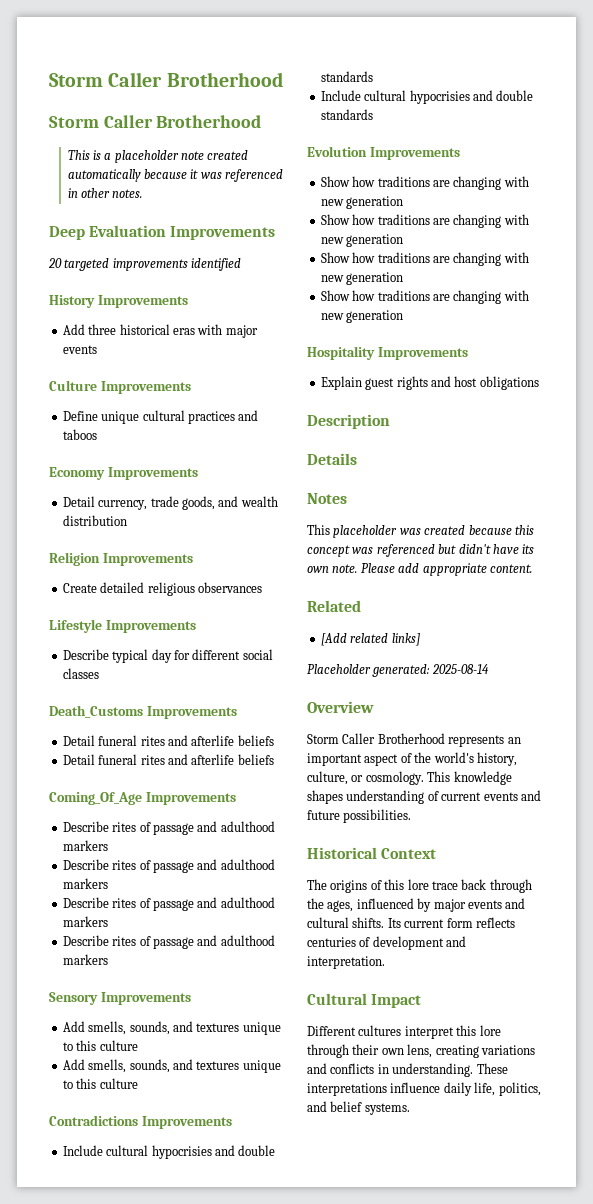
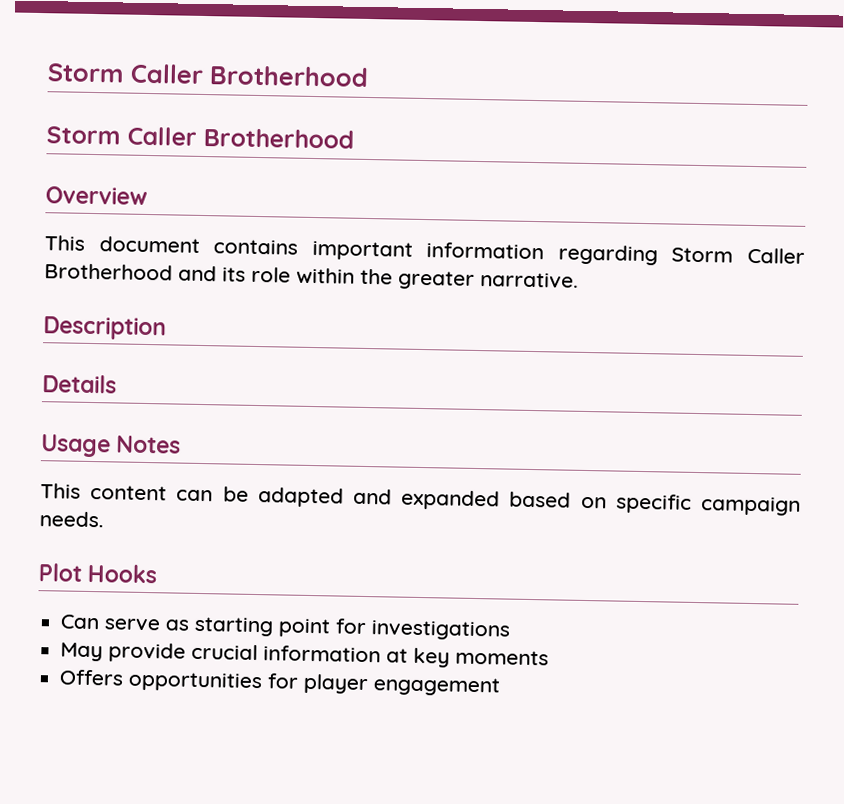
- This is a placeholder note created automatically because it was referenced in other notes.
- Deep Evaluation Improvements
- 20 targeted improvements identified
- History Improvements
- Add three historical eras with major events
- Culture Improvements
- Define unique cultural practices and taboos
- Economy Improvements
- Detail currency, trade goods, and wealth distribution
- Religion Improvements
- Create detailed religious observances
- Lifestyle Improvements
- Describe typical day for different social classes
- Death_Customs Improvements
- Detail funeral rites and afterlife beliefs
- Detail funeral rites and afterlife beliefs
- Coming_Of_Age Improvements
- Describe rites of passage and adulthood markers
- Describe rites of passage and adulthood markers
- Describe rites of passage and adulthood markers
- Describe rites of passage and adulthood markers
- Sensory Improvements
- Add smells, sounds, and textures unique to this culture
- Add smells, sounds, and textures unique to this culture
- Contradictions Improvements
- Include cultural hypocrisies and double standards
- Include cultural hypocrisies and double standards
- Evolution Improvements
- Show how traditions are changing with new generation
- Show how traditions are changing with new generation
- Show how traditions are changing with new generation
- Show how traditions are changing with new generation
- Hospitality Improvements
- Explain guest rights and host obligations
+ Overview
+ This document contains important information regarding Storm Caller Brotherhood and its role within the greater narrative.
- Notes
+ Usage Notes
- This placeholder was created because this concept was referenced but didn't have its own note. Please add appropriate content.
- Related
- [Add related links]
- Placeholder generated: 2025-08-14
- Overview
- Storm Caller Brotherhood represents an important aspect of the world's history, culture, or cosmology. This knowledge shapes understanding of current events and future possibilities.
- Historical Context
- The origins of this lore trace back through the ages, influenced by major events and cultural shifts. Its current form reflects centuries of development and interpretation.
- Cultural Impact
- Different cultures interpret this lore through their own lens, creating variations and conflicts in understanding. These interpretations influence daily life, politics, and belief systems.
+ This content can be adapted and expanded based on specific campaign needs.
+ Plot Hooks
+ Can serve as starting point for investigations
+ May provide crucial information at key moments
+ Offers opportunities for player engagement

